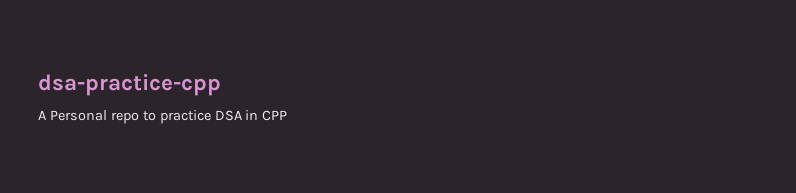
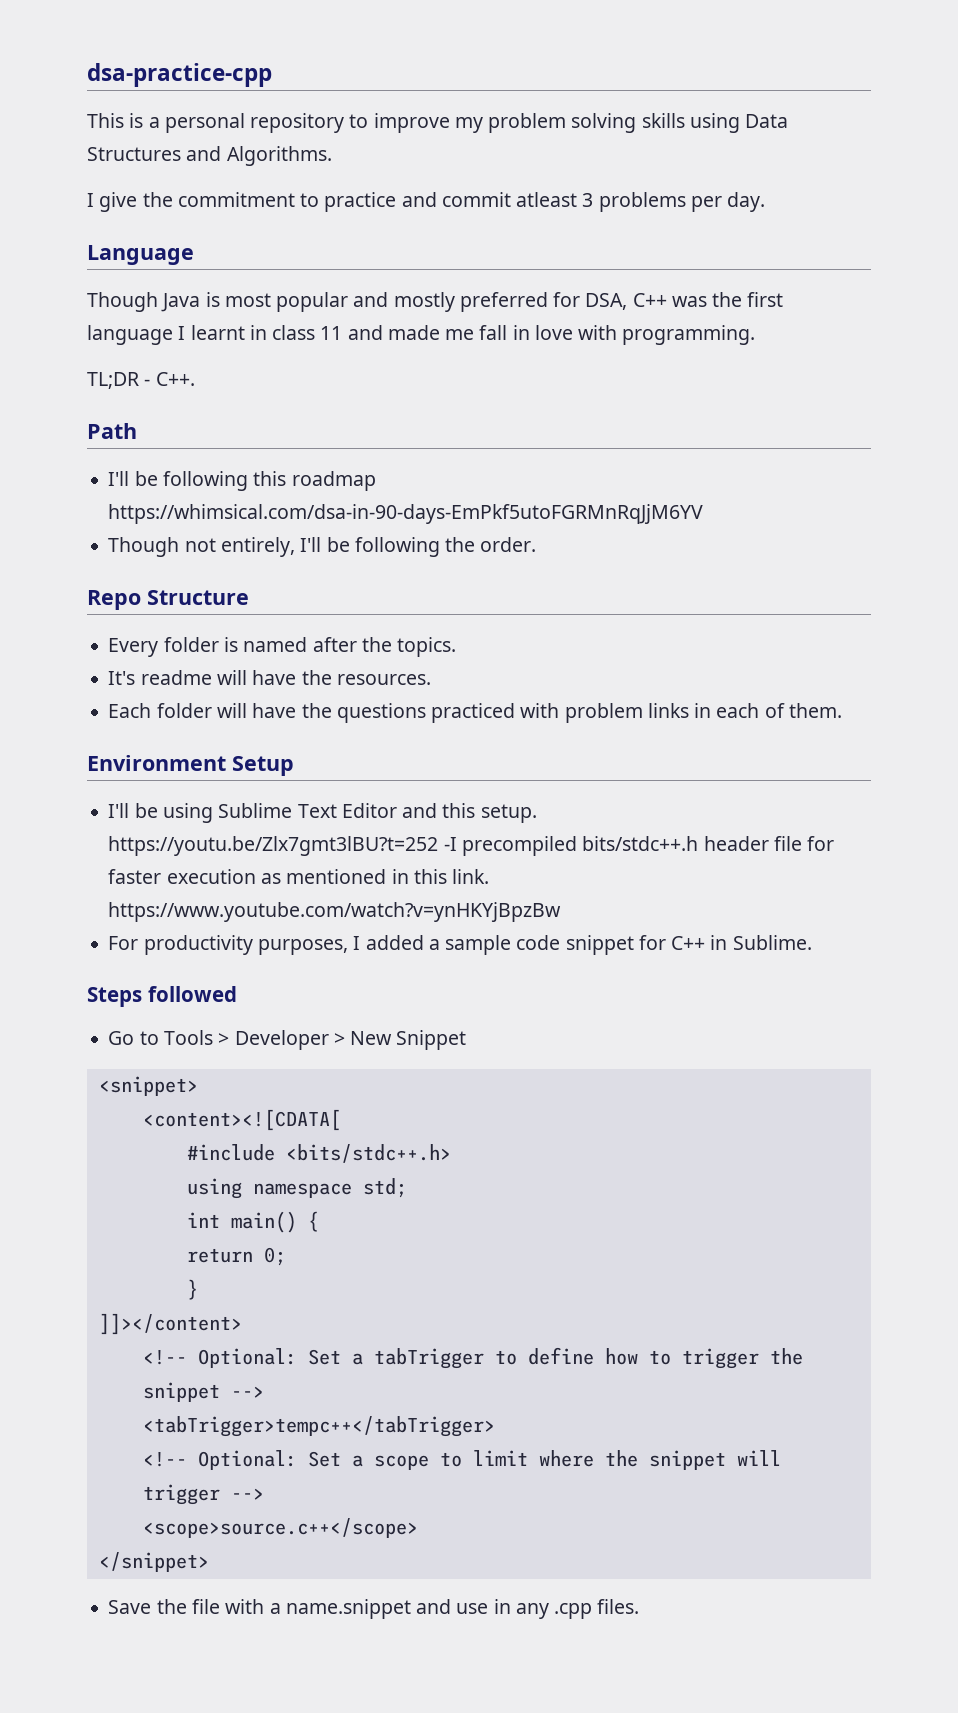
- A Personal repo to practice DSA in CPP
+ This is a personal repository to improve my problem solving skills using Data Structures and Algorithms.
+ I give the commitment to practice and commit atleast 3 problems per day.
+ Language
+ Though Java is most popular and mostly preferred for DSA, C++ was the first language I learnt in class 11 and made me fall in love with programming.
+ TL;DR - C++.
+ Path
+ I'll be following this roadmap https://whimsical.com/dsa-in-90-days-EmPkf5utoFGRMnRqJjM6YV
+ Though not entirely, I'll be following the order.
+ Repo Structure
+ Every folder is named after the topics.
+ It's readme will have the resources.
+ Each folder will have the questions practiced with problem links in each of them.
+ Environment Setup
+ I'll be using Sublime Text Editor and this setup. https://youtu.be/Zlx7gmt3lBU?t=252 -I precompiled bits/stdc++.h header file for faster execution as mentioned in this link. https://www.youtube.com/watch?v=ynHKYjBpzBw
+ For productivity purposes, I added a sample code snippet for C++ in Sublime.
+ Steps followed
+ Go to Tools > Developer > New Snippet
+ <snippet>
+ <content><![CDATA[
+ #include <bits/stdc++.h>
+ using namespace std;
+ int main() {
+ return 0;
+ }
+ ]]></content>
+ <!-- Optional: Set a tabTrigger to define how to trigger the snippet -->
+ <tabTrigger>tempc++</tabTrigger>
+ <!-- Optional: Set a scope to limit where the snippet will trigger -->
+ <scope>source.c++</scope>
+ </snippet>
+ Save the file with a name.snippet and use in any .cpp files.

